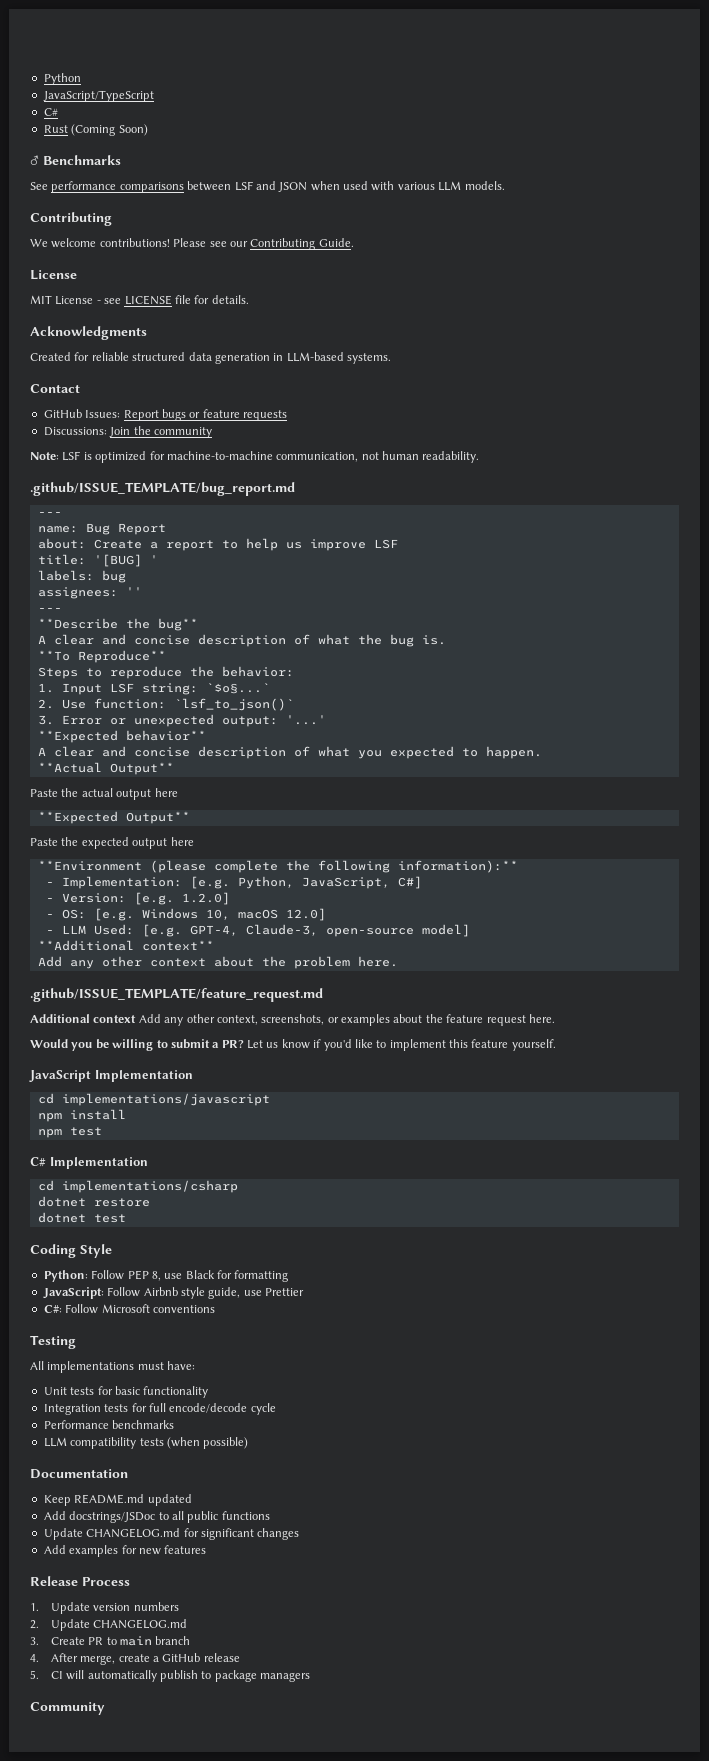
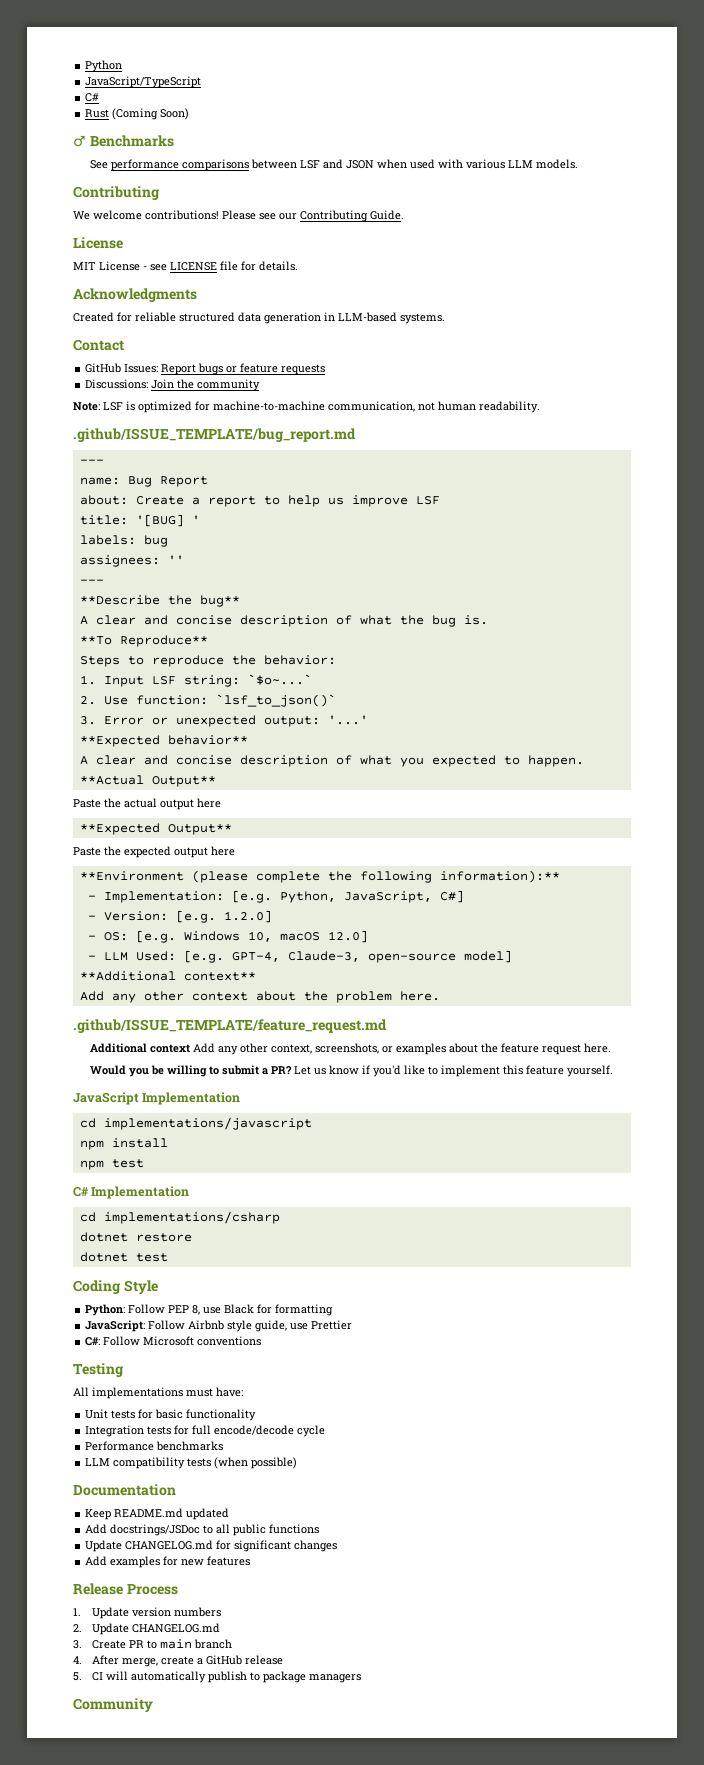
- 1. Input LSF string: `$o§...`
+ 1. Input LSF string: `$o~...`

